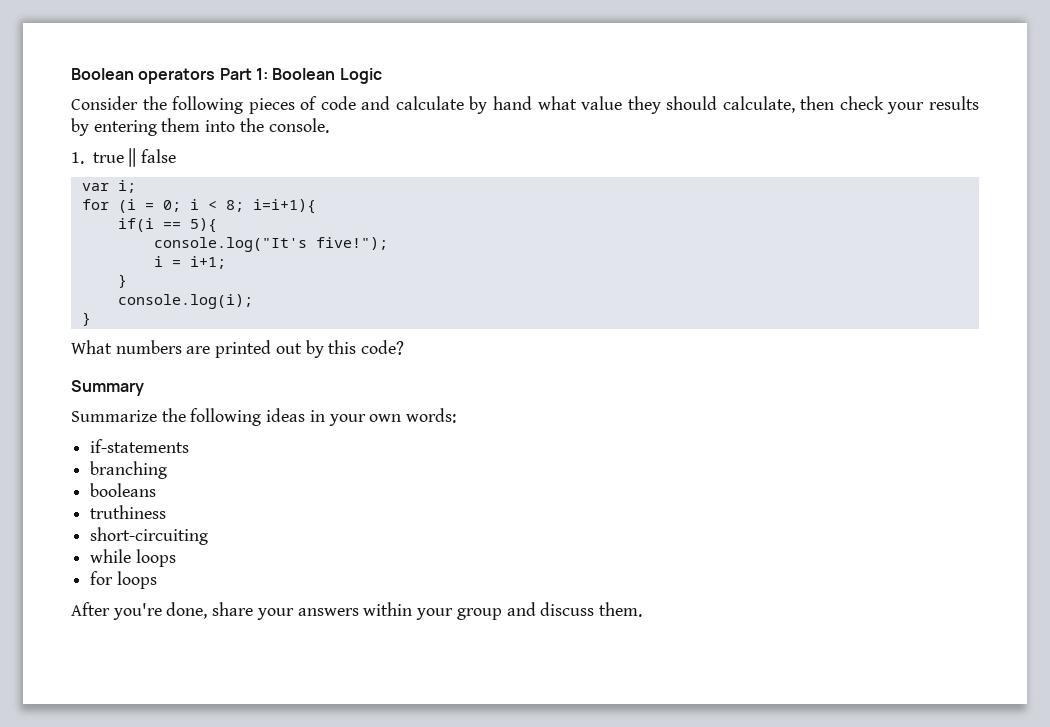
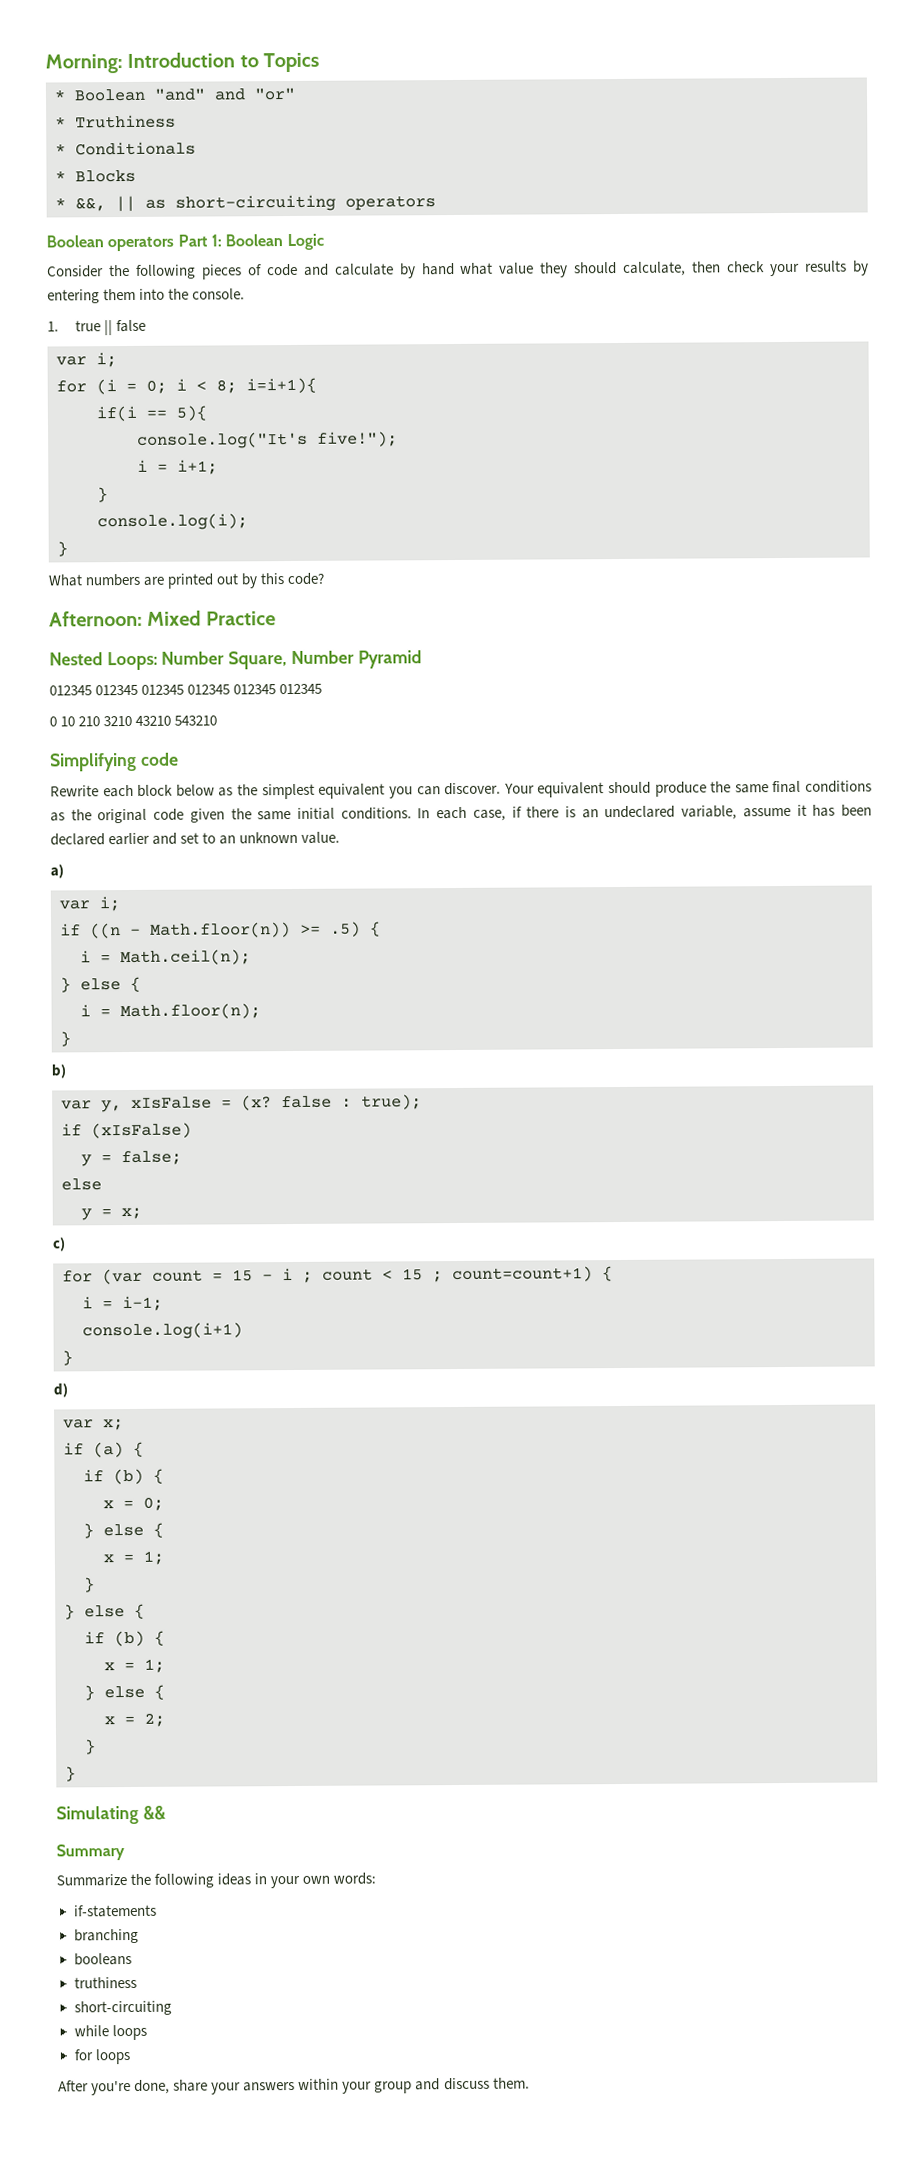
+ Morning: Introduction to Topics
+ * Boolean "and" and "or"
+ * Truthiness
+ * Conditionals
+ * Blocks
+ * &&, || as short-circuiting operators
+ Afternoon: Mixed Practice
+ Nested Loops: Number Square, Number Pyramid
+ 012345 012345 012345 012345 012345 012345
+ 0 10 210 3210 43210 543210
+ Simplifying code
+ Rewrite each block below as the simplest equivalent you can discover. Your equivalent should produce the same final conditions as the original code given the same initial conditions. In each case, if there is an undeclared variable, assume it has been declared earlier and set to an unknown value.
+ a)
+ var i;
+ if ((n - Math.floor(n)) >= .5) {
+ i = Math.ceil(n);
+ } else {
+ i = Math.floor(n);
+ }
+ b)
+ var y, xIsFalse = (x? false : true);
+ if (xIsFalse)
+ y = false;
+ else
+ y = x;
+ c)
+ for (var count = 15 - i ; count < 15 ; count=count+1) {
+ i = i-1;
+ console.log(i+1)
+ }
+ d)
+ var x;
+ if (a) {
+ if (b) {
+ x = 0;
+ } else {
+ x = 1;
+ }
+ } else {
+ if (b) {
+ x = 1;
+ } else {
+ x = 2;
+ }
+ }
+ Simulating &&

